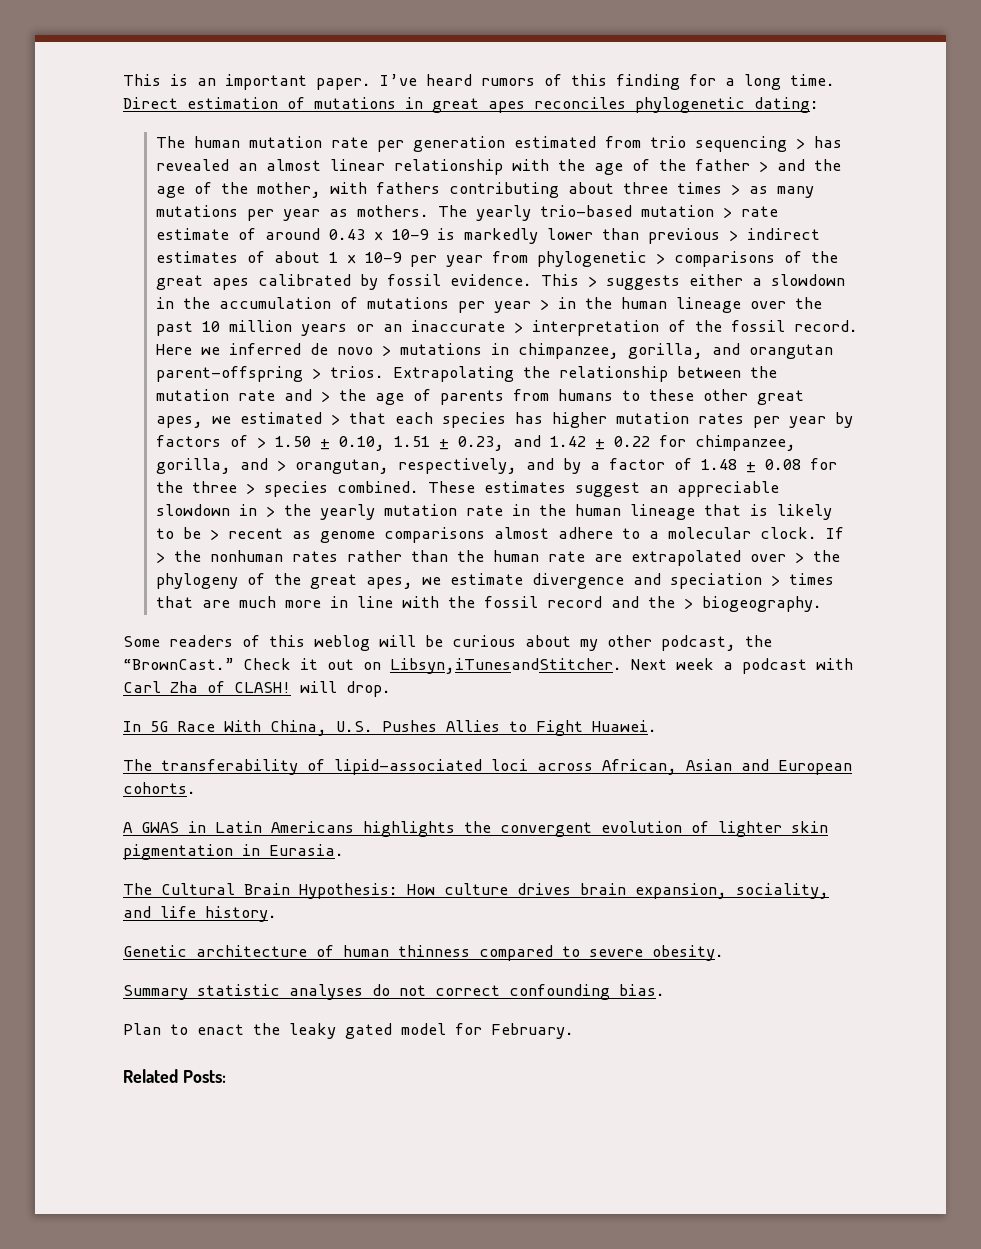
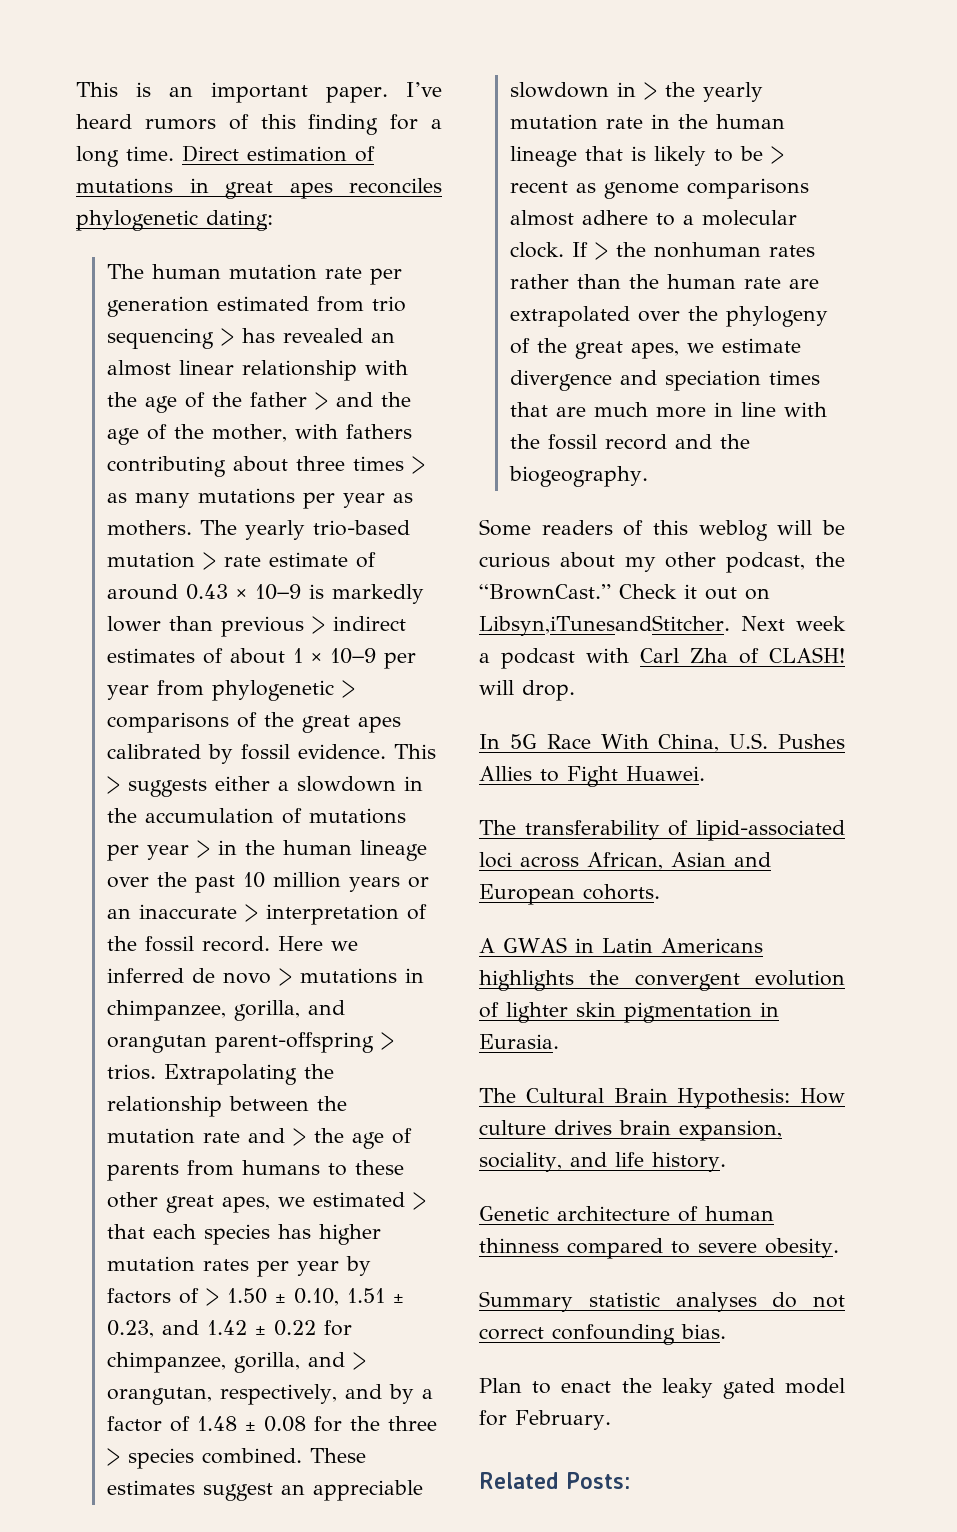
- If > the nonhuman rates rather than the human rate are extrapolated over > the phylogeny of the great apes, we estimate divergence and speciation > times that are much more in line with the fossil record and the > biogeography.
+ If > the nonhuman rates rather than the human rate are extrapolated over the phylogeny of the great apes, we estimate divergence and speciation times that are much more in line with the fossil record and the biogeography.

